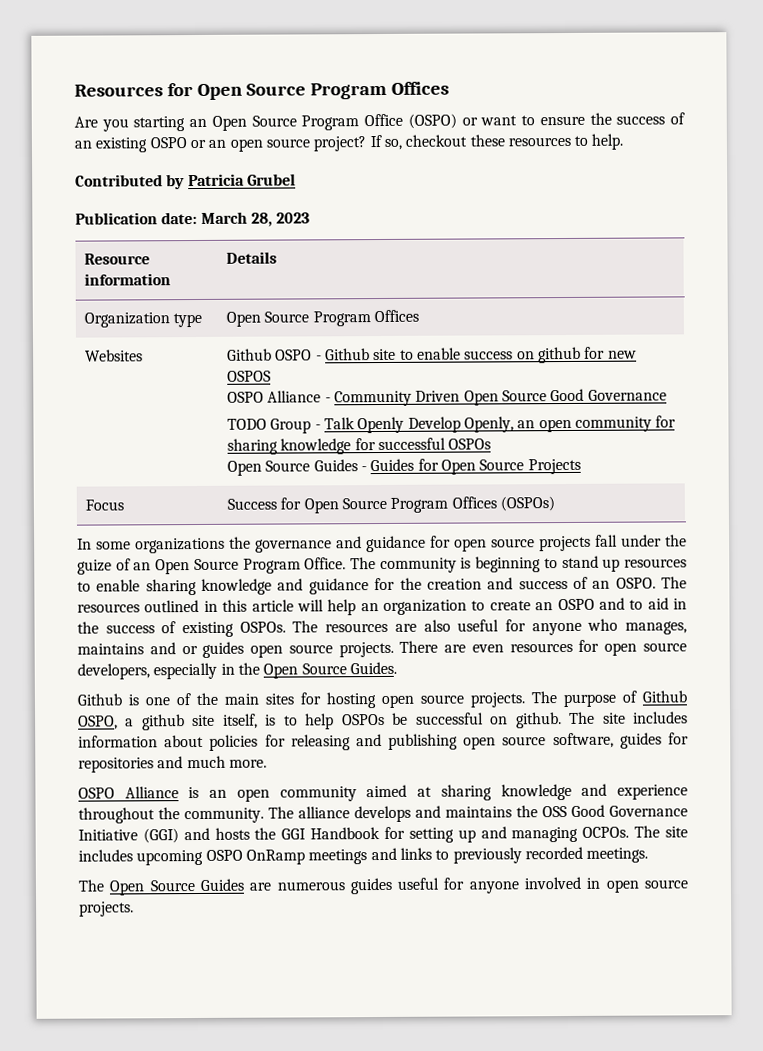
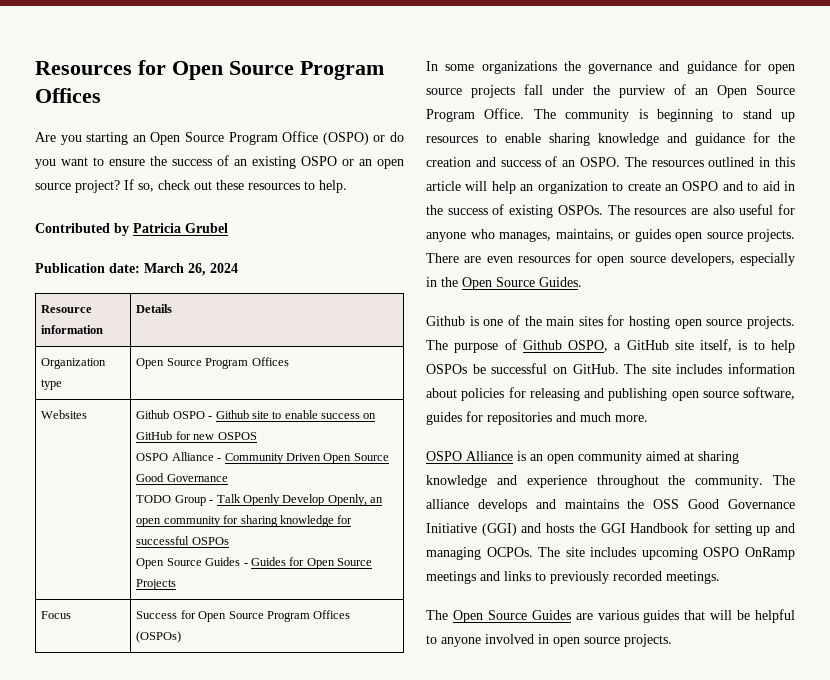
- Are you starting an Open Source Program Office (OSPO) or want to ensure the success of an existing OSPO or an open source project?
+ Are you starting an Open Source Program Office (OSPO) or do you want to ensure the success of an existing OSPO or an open source project?
- If so, checkout these resources to help.
+ If so, check out these resources to help.
- Publication date: March 28, 2023
+ Publication date: March 26, 2024
- Github OSPO - Github site to enable success on github for new OSPOS
+ Github OSPO - Github site to enable success on GitHub for new OSPOS
- In some organizations the governance and guidance for open source projects fall under the guize of an Open Source Program Office.
+ In some organizations the governance and guidance for open source projects fall under the purview of an Open Source Program Office.
- The resources are also useful for anyone who manages, maintains and or guides open source projects.
+ The resources are also useful for anyone who manages, maintains, or guides open source projects.
- The purpose of Github OSPO, a github site itself, is to help OSPOs be successful on github.
+ The purpose of Github OSPO, a GitHub site itself, is to help OSPOs be successful on GitHub.
- The Open Source Guides are numerous guides useful for anyone involved in open source projects.
+ The Open Source Guides are various guides that will be helpful to anyone involved in open source projects.

